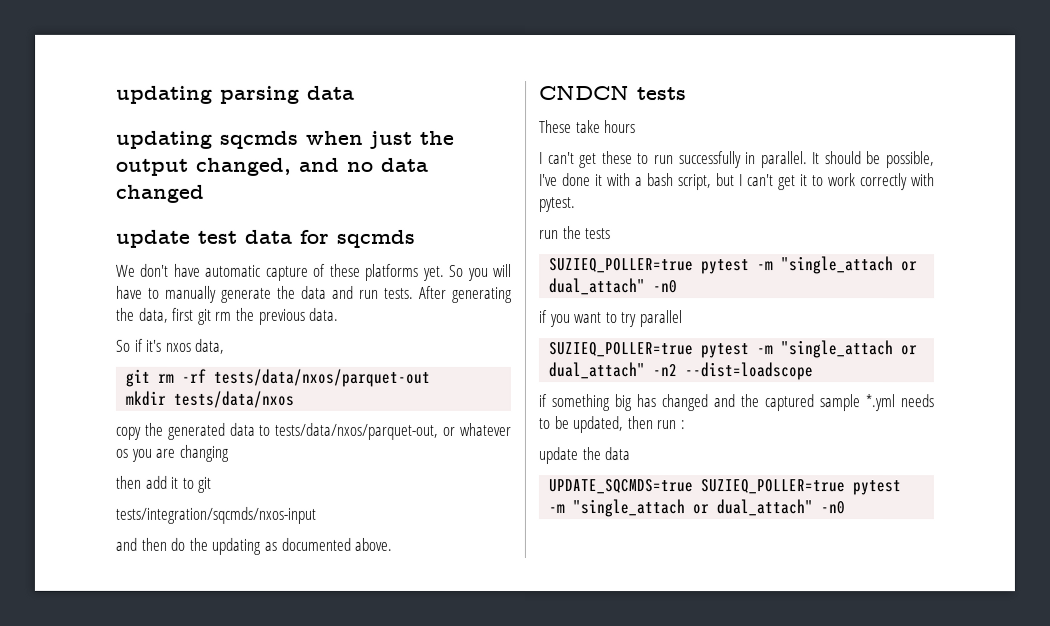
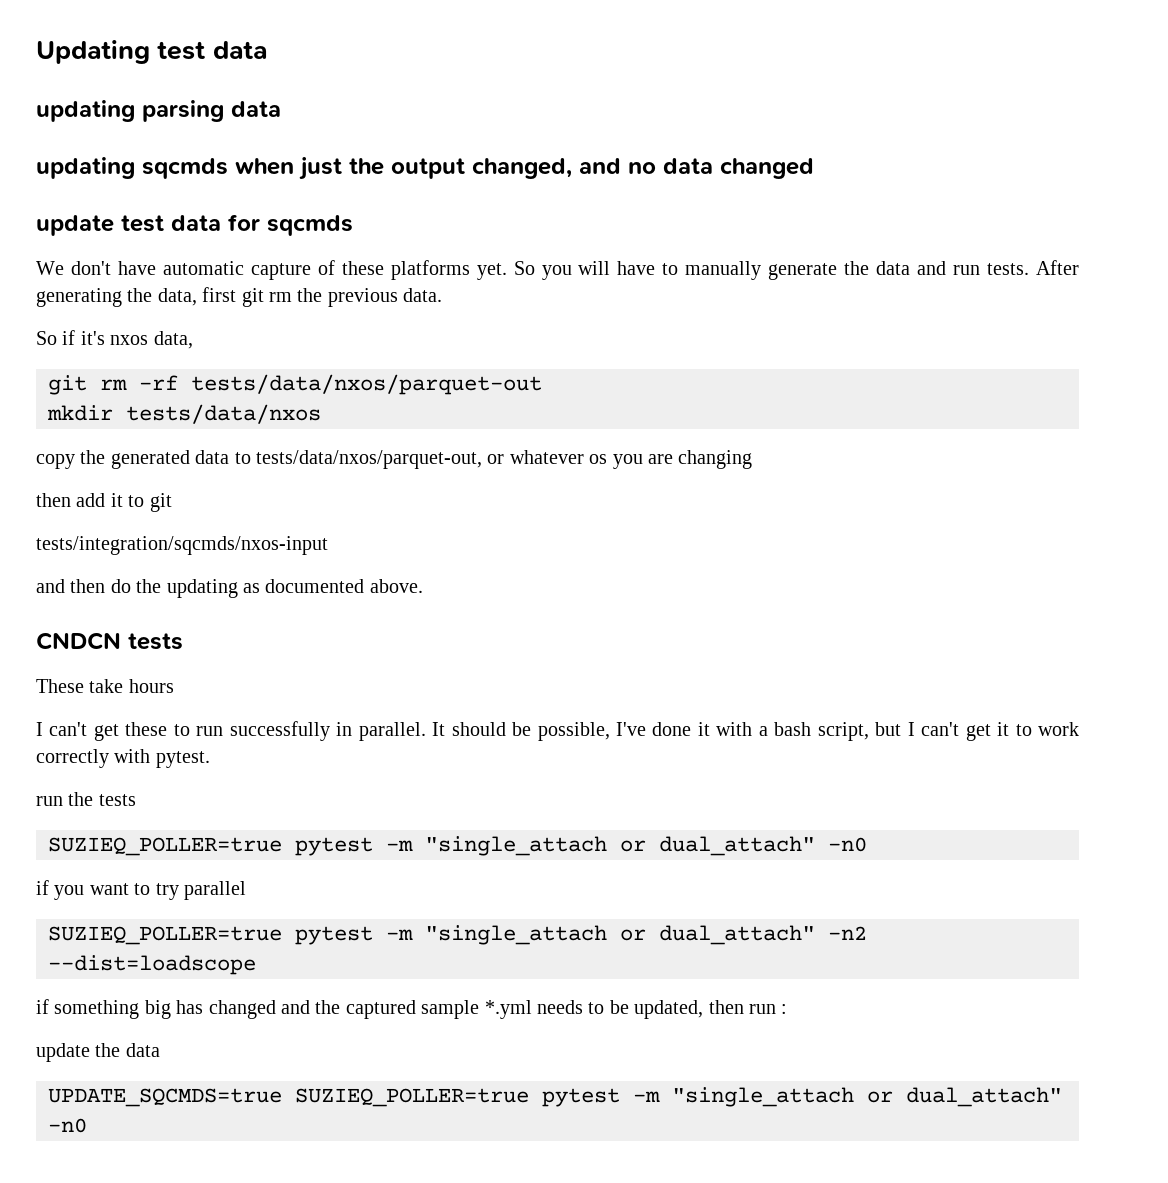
+ Updating test data

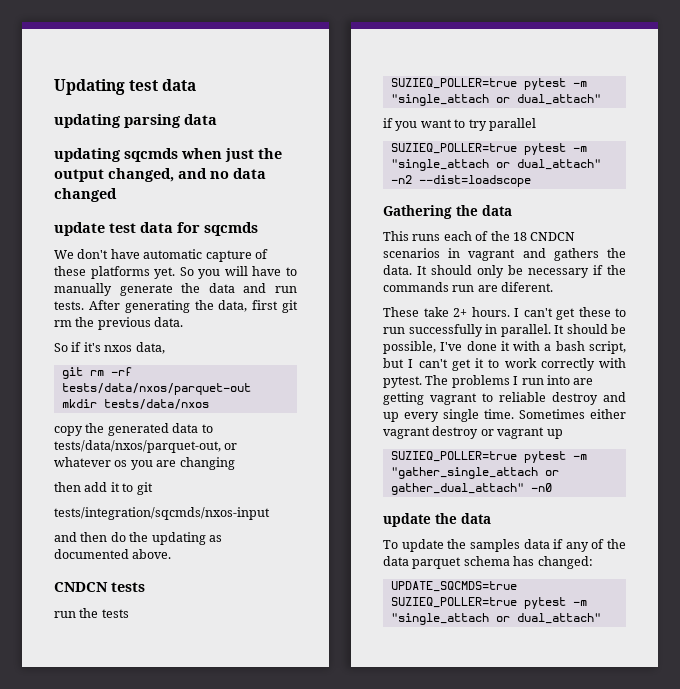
+ run the tests
+ SUZIEQ_POLLER=true pytest -m "single_attach or dual_attach"
+ if you want to try parallel
+ SUZIEQ_POLLER=true pytest -m "single_attach or dual_attach" -n2 --dist=loadscope
+ Gathering the data
+ This runs each of the 18 CNDCN scenarios in vagrant and gathers the data. It should only be necessary if the commands run are diferent.
- These take hours
- I can't get these to run successfully in parallel.
+ These take 2+ hours. I can't get these to run successfully in parallel.
- It should be possible, I've done it with a bash script, but I can't get it to work correctly with pytest.
- run the tests
- SUZIEQ_POLLER=true pytest -m "single_attach or dual_attach" -n0
- if you want to try parallel
- SUZIEQ_POLLER=true pytest -m "single_attach or dual_attach" -n2 --dist=loadscope
- if something big has changed and the captured sample *.yml needs to be updated, then run :
+ It should be possible, I've done it with a bash script, but I can't get it to work correctly with pytest. The problems I run into are getting vagrant to reliable destroy and up every single time. Sometimes either vagrant destroy or vagrant up
+ SUZIEQ_POLLER=true pytest -m "gather_single_attach or gather_dual_attach" -n0
  update the data
+ To update the samples data if any of the data parquet schema has changed:
- UPDATE_SQCMDS=true SUZIEQ_POLLER=true pytest -m "single_attach or dual_attach" -n0
+ UPDATE_SQCMDS=true SUZIEQ_POLLER=true pytest -m "single_attach or dual_attach"

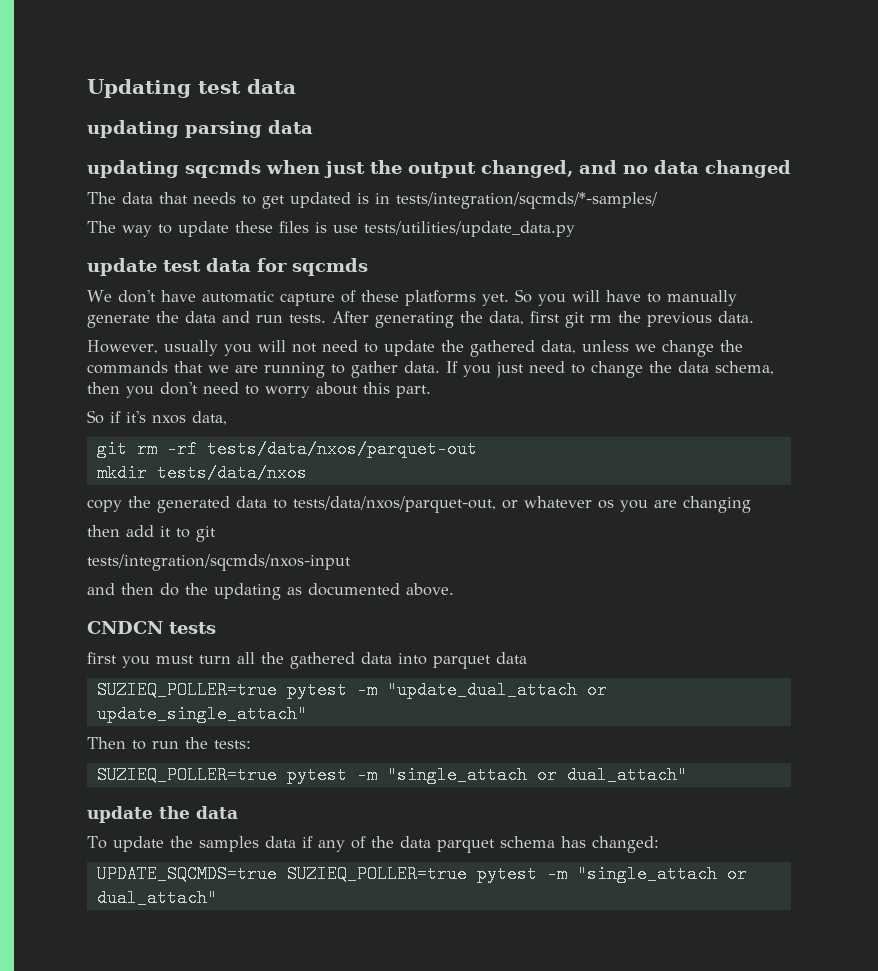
+ The data that needs to get updated is in tests/integration/sqcmds/*-samples/
+ The way to update these files is use tests/utilities/update_data.py
+ However, usually you will not need to update the gathered data, unless we change the commands that we are running to gather data. If you just need to change the data schema, then you don't need to worry about this part.
- run the tests
+ first you must turn all the gathered data into parquet data
+ SUZIEQ_POLLER=true pytest -m "update_dual_attach or update_single_attach"
+ Then to run the tests:
  SUZIEQ_POLLER=true pytest -m "single_attach or dual_attach"
- if you want to try parallel
- SUZIEQ_POLLER=true pytest -m "single_attach or dual_attach" -n2 --dist=loadscope
- Gathering the data
- This runs each of the 18 CNDCN scenarios in vagrant and gathers the data. It should only be necessary if the commands run are diferent.
- These take 2+ hours. I can't get these to run successfully in parallel. It should be possible, I've done it with a bash script, but I can't get it to work correctly with pytest. The problems I run into are getting vagrant to reliable destroy and up every single time. Sometimes either vagrant destroy or vagrant up
- SUZIEQ_POLLER=true pytest -m "gather_single_attach or gather_dual_attach" -n0

